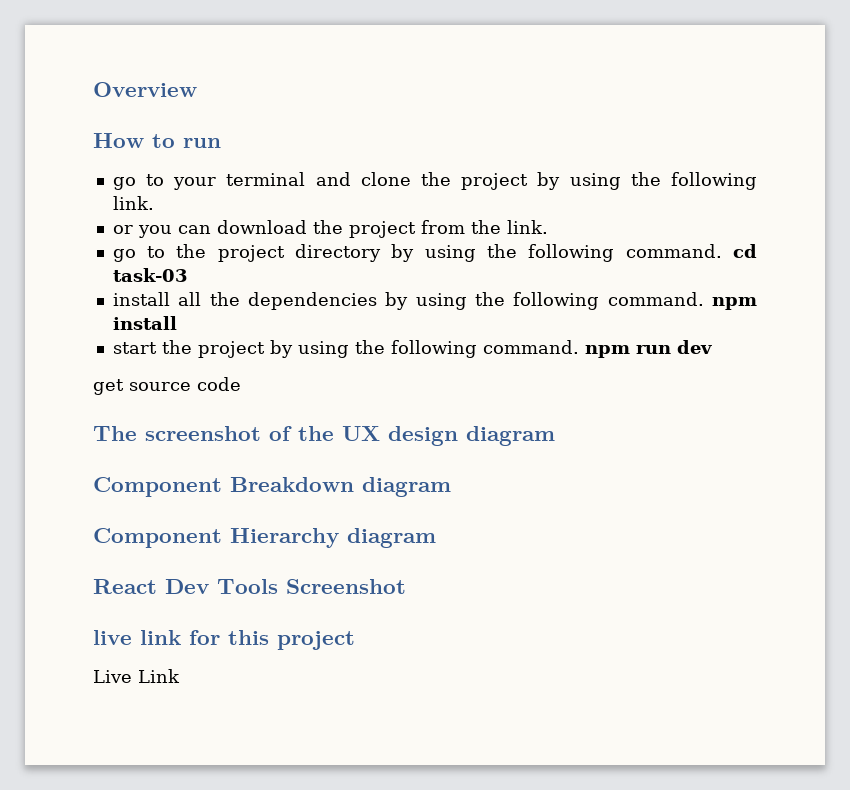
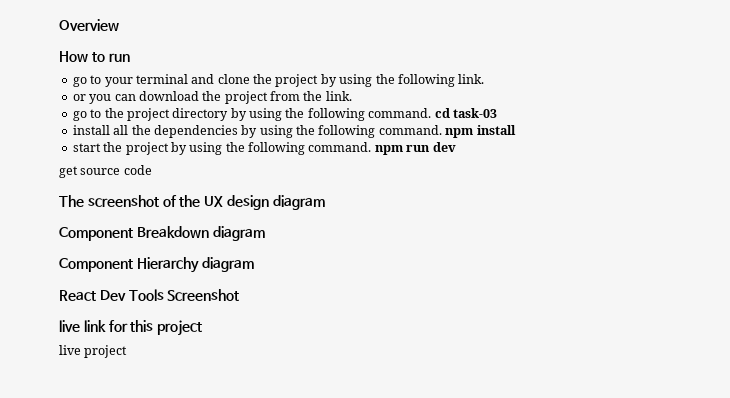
- Live Link
+ live project

